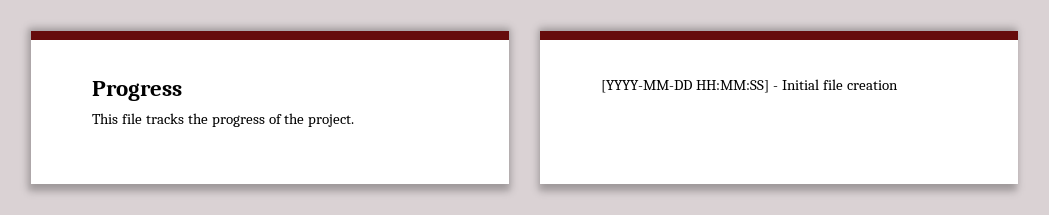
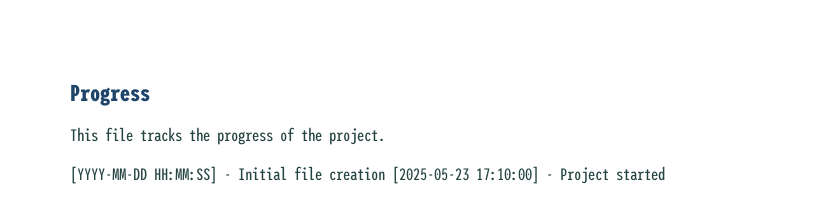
- [YYYY-MM-DD HH:MM:SS] - Initial file creation
+ [YYYY-MM-DD HH:MM:SS] - Initial file creation [2025-05-23 17:10:00] - Project started

